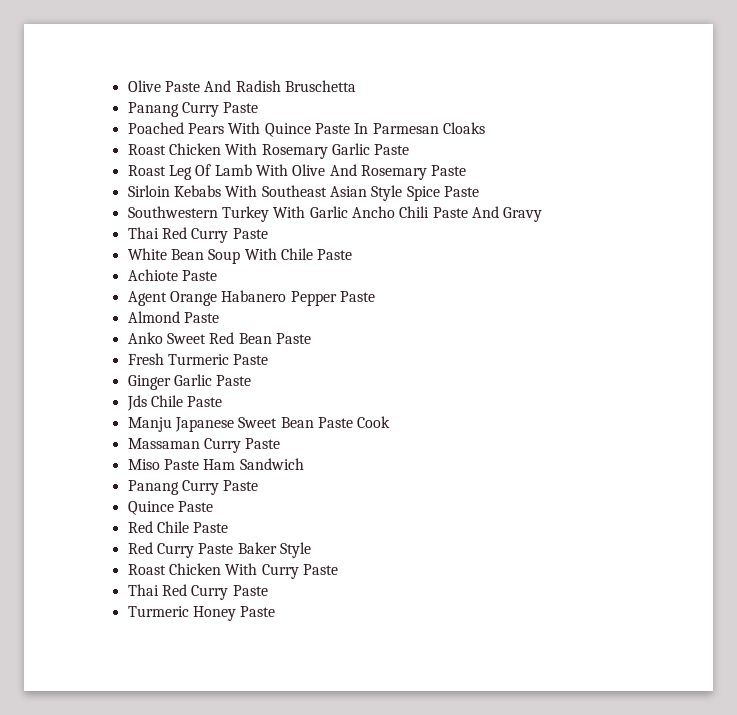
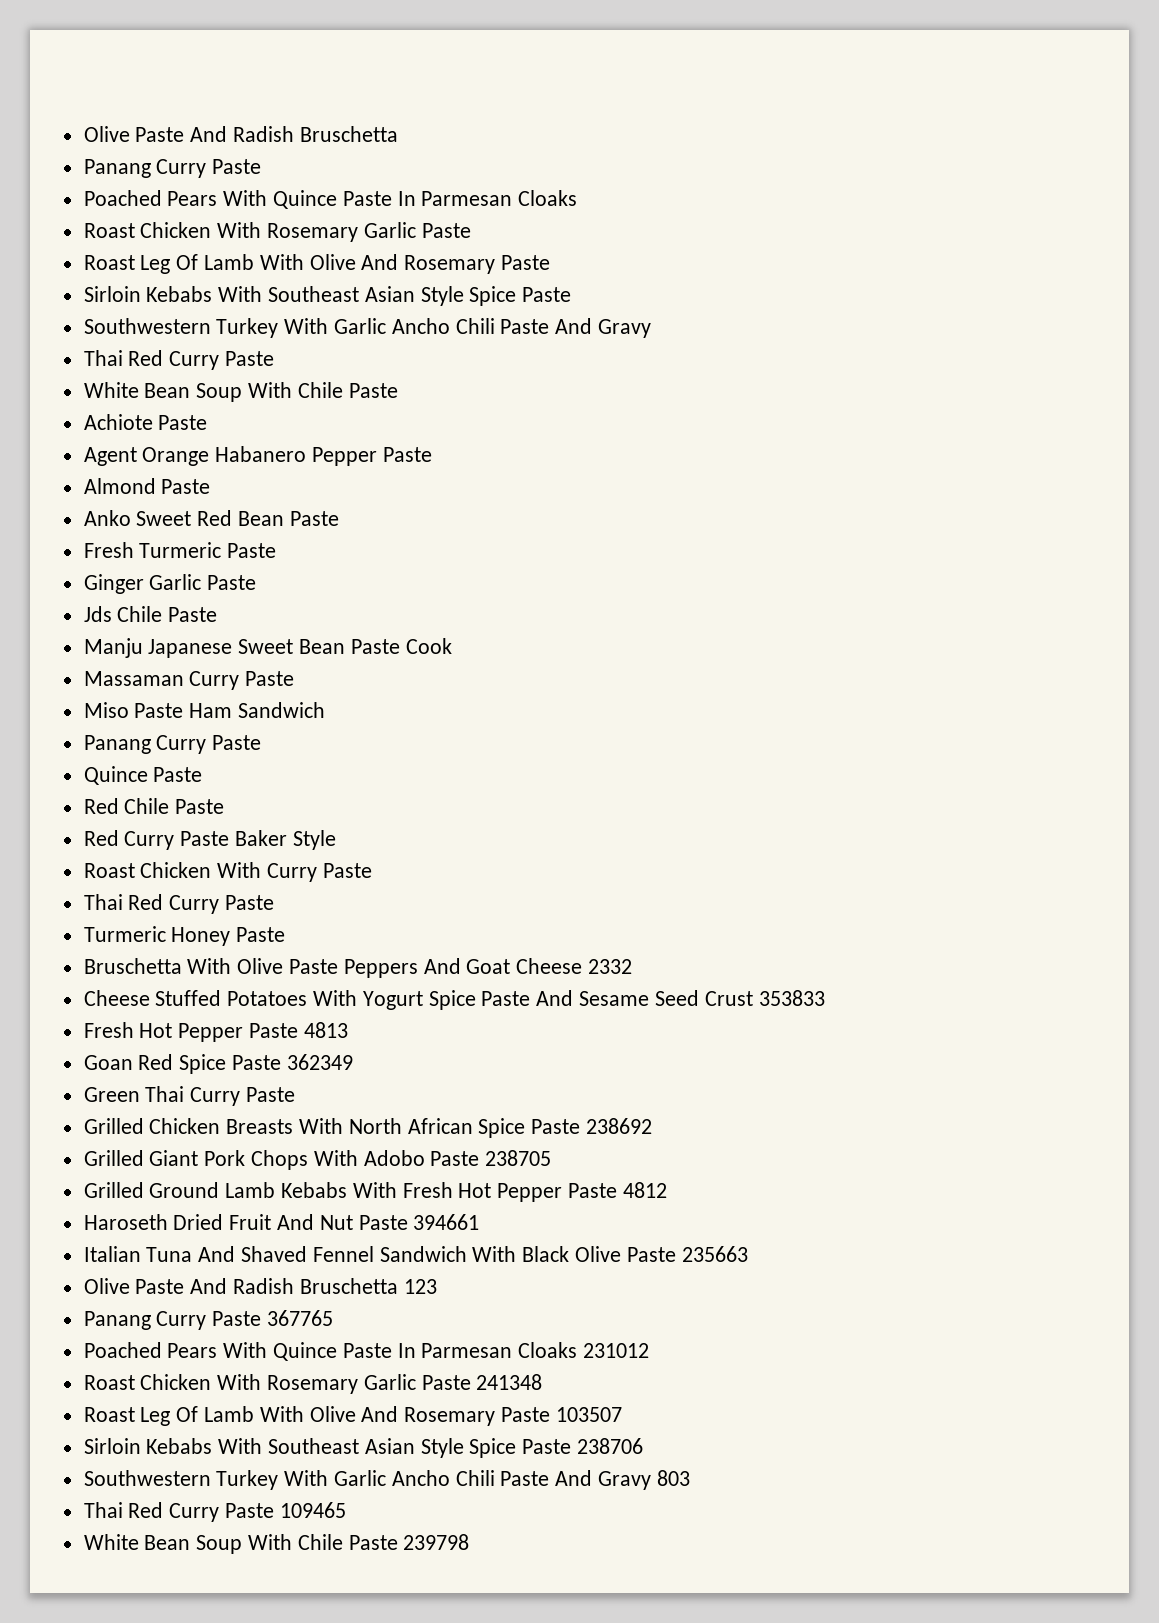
+ Bruschetta With Olive Paste Peppers And Goat Cheese 2332
+ Cheese Stuffed Potatoes With Yogurt Spice Paste And Sesame Seed Crust 353833
+ Fresh Hot Pepper Paste 4813
+ Goan Red Spice Paste 362349
+ Green Thai Curry Paste
+ Grilled Chicken Breasts With North African Spice Paste 238692
+ Grilled Giant Pork Chops With Adobo Paste 238705
+ Grilled Ground Lamb Kebabs With Fresh Hot Pepper Paste 4812
+ Haroseth Dried Fruit And Nut Paste 394661
+ Italian Tuna And Shaved Fennel Sandwich With Black Olive Paste 235663
+ Olive Paste And Radish Bruschetta 123
+ Panang Curry Paste 367765
+ Poached Pears With Quince Paste In Parmesan Cloaks 231012
+ Roast Chicken With Rosemary Garlic Paste 241348
+ Roast Leg Of Lamb With Olive And Rosemary Paste 103507
+ Sirloin Kebabs With Southeast Asian Style Spice Paste 238706
+ Southwestern Turkey With Garlic Ancho Chili Paste And Gravy 803
+ Thai Red Curry Paste 109465
+ White Bean Soup With Chile Paste 239798

